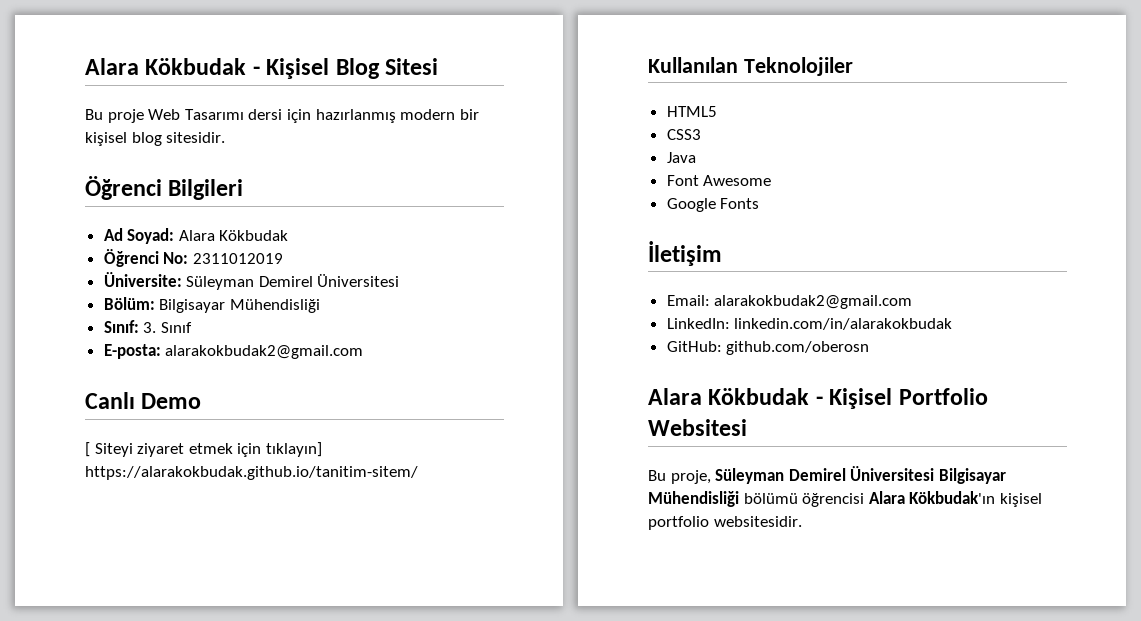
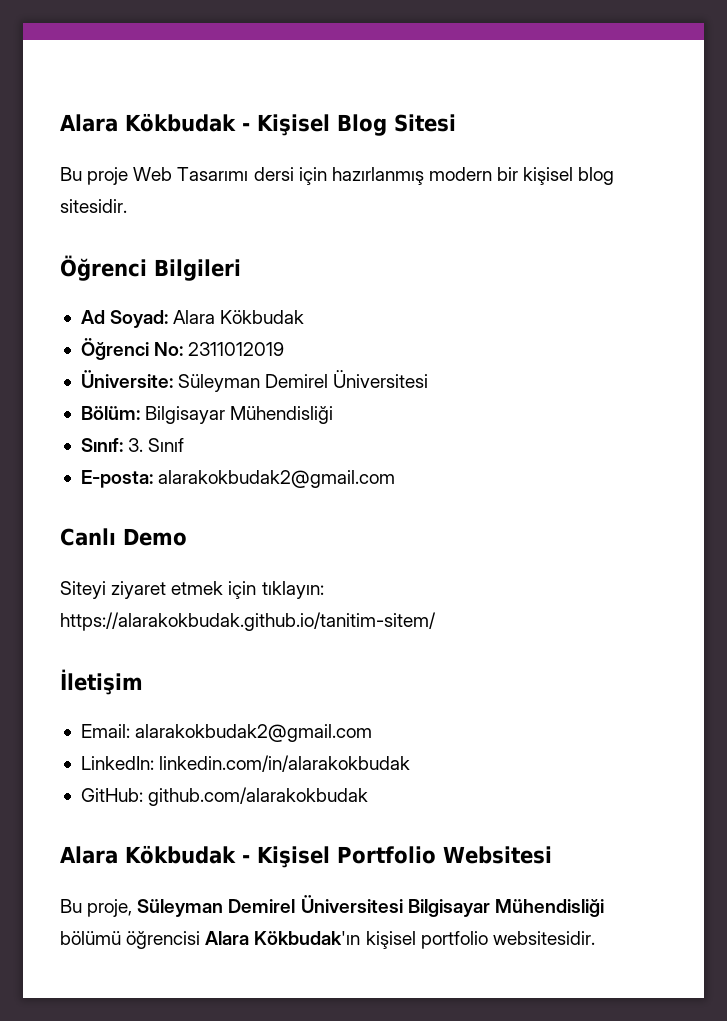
- [ Siteyi ziyaret etmek için tıklayın] https://alarakokbudak.github.io/tanitim-sitem/
+ Siteyi ziyaret etmek için tıklayın: https://alarakokbudak.github.io/tanitim-sitem/
- Kullanılan Teknolojiler
- HTML5
- CSS3
- Java
- Font Awesome
- Google Fonts
- GitHub: github.com/oberosn
+ GitHub: github.com/alarakokbudak

